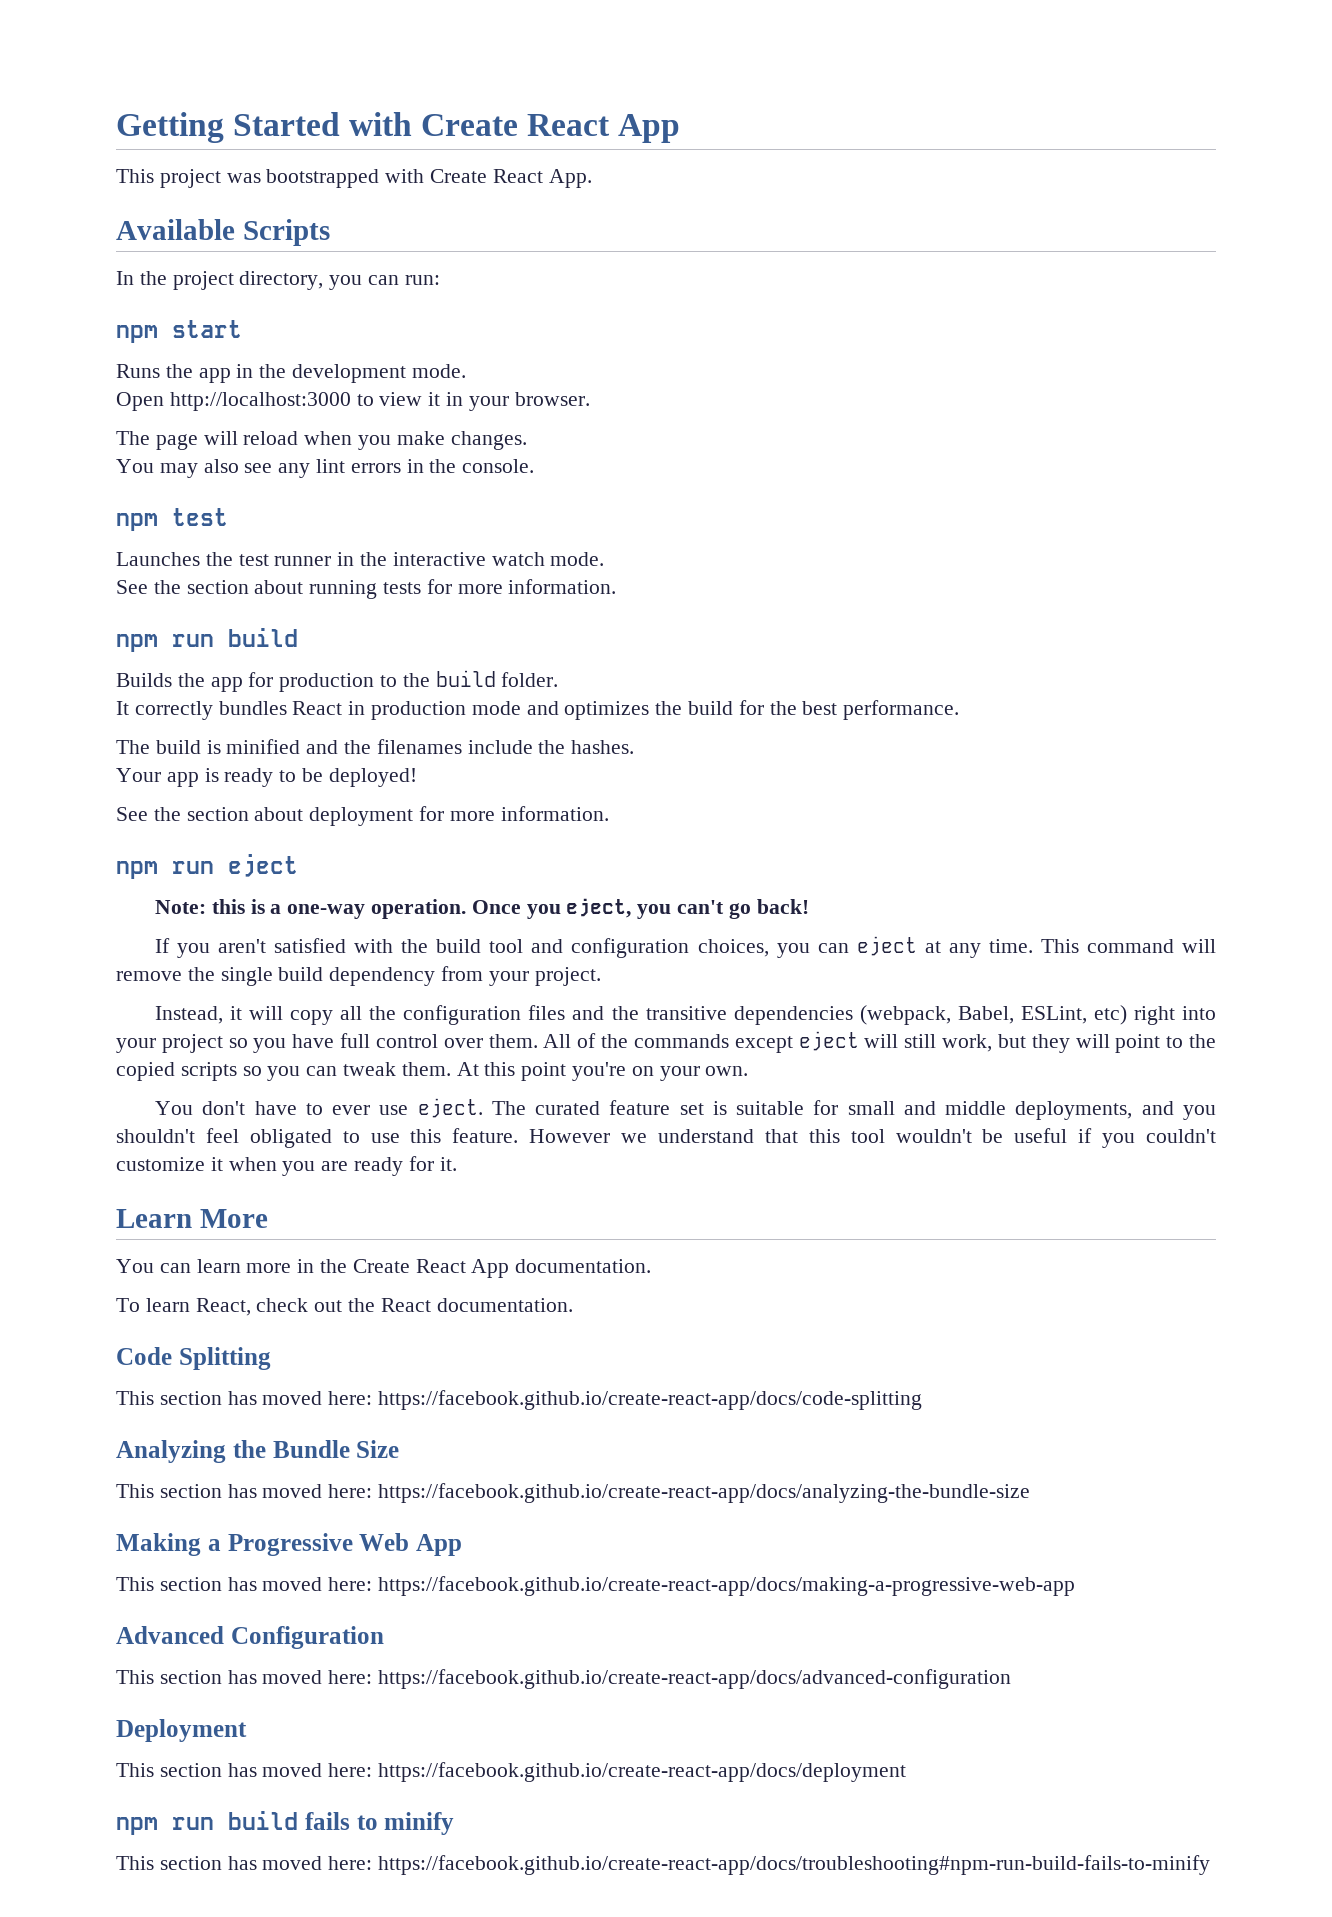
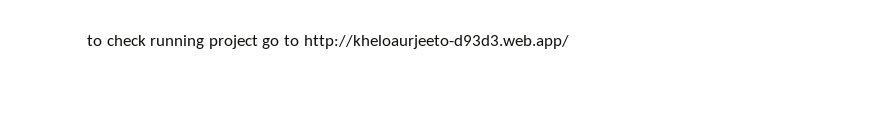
- Getting Started with Create React App
- This project was bootstrapped with Create React App.
- Available Scripts
- In the project directory, you can run:
- npm start
- Runs the app in the development mode.
- Open http://localhost:3000 to view it in your browser.
- The page will reload when you make changes.
- You may also see any lint errors in the console.
- npm test
- Launches the test runner in the interactive watch mode.
- See the section about running tests for more information.
- npm run build
- Builds the app for production to the build folder.
- It correctly bundles React in production mode and optimizes the build for the best performance.
- The build is minified and the filenames include the hashes.
- Your app is ready to be deployed!
- See the section about deployment for more information.
- npm run eject
- Note: this is a one-way operation. Once you eject, you can't go back!
- If you aren't satisfied with the build tool and configuration choices, you can eject at any time. This command will remove the single build dependency from your project.
- Instead, it will copy all the configuration files and the transitive dependencies (webpack, Babel, ESLint, etc) right into your project so you have full control over them. All of the commands except eject will still work, but they will point to the copied scripts so you can tweak them. At this point you're on your own.
- You don't have to ever use eject. The curated feature set is suitable for small and middle deployments, and you shouldn't feel obligated to use this feature. However we understand that this tool wouldn't be useful if you couldn't customize it when you are ready for it.
- Learn More
- You can learn more in the Create React App documentation.
- To learn React, check out the React documentation.
- Code Splitting
- This section has moved here: https://facebook.github.io/create-react-app/docs/code-splitting
- Analyzing the Bundle Size
- This section has moved here: https://facebook.github.io/create-react-app/docs/analyzing-the-bundle-size
- Making a Progressive Web App
- This section has moved here: https://facebook.github.io/create-react-app/docs/making-a-progressive-web-app
- Advanced Configuration
- This section has moved here: https://facebook.github.io/create-react-app/docs/advanced-configuration
- Deployment
- This section has moved here: https://facebook.github.io/create-react-app/docs/deployment
- npm run build fails to minify
- This section has moved here: https://facebook.github.io/create-react-app/docs/troubleshooting#npm-run-build-fails-to-minify
+ to check running project go to http://kheloaurjeeto-d93d3.web.app/

